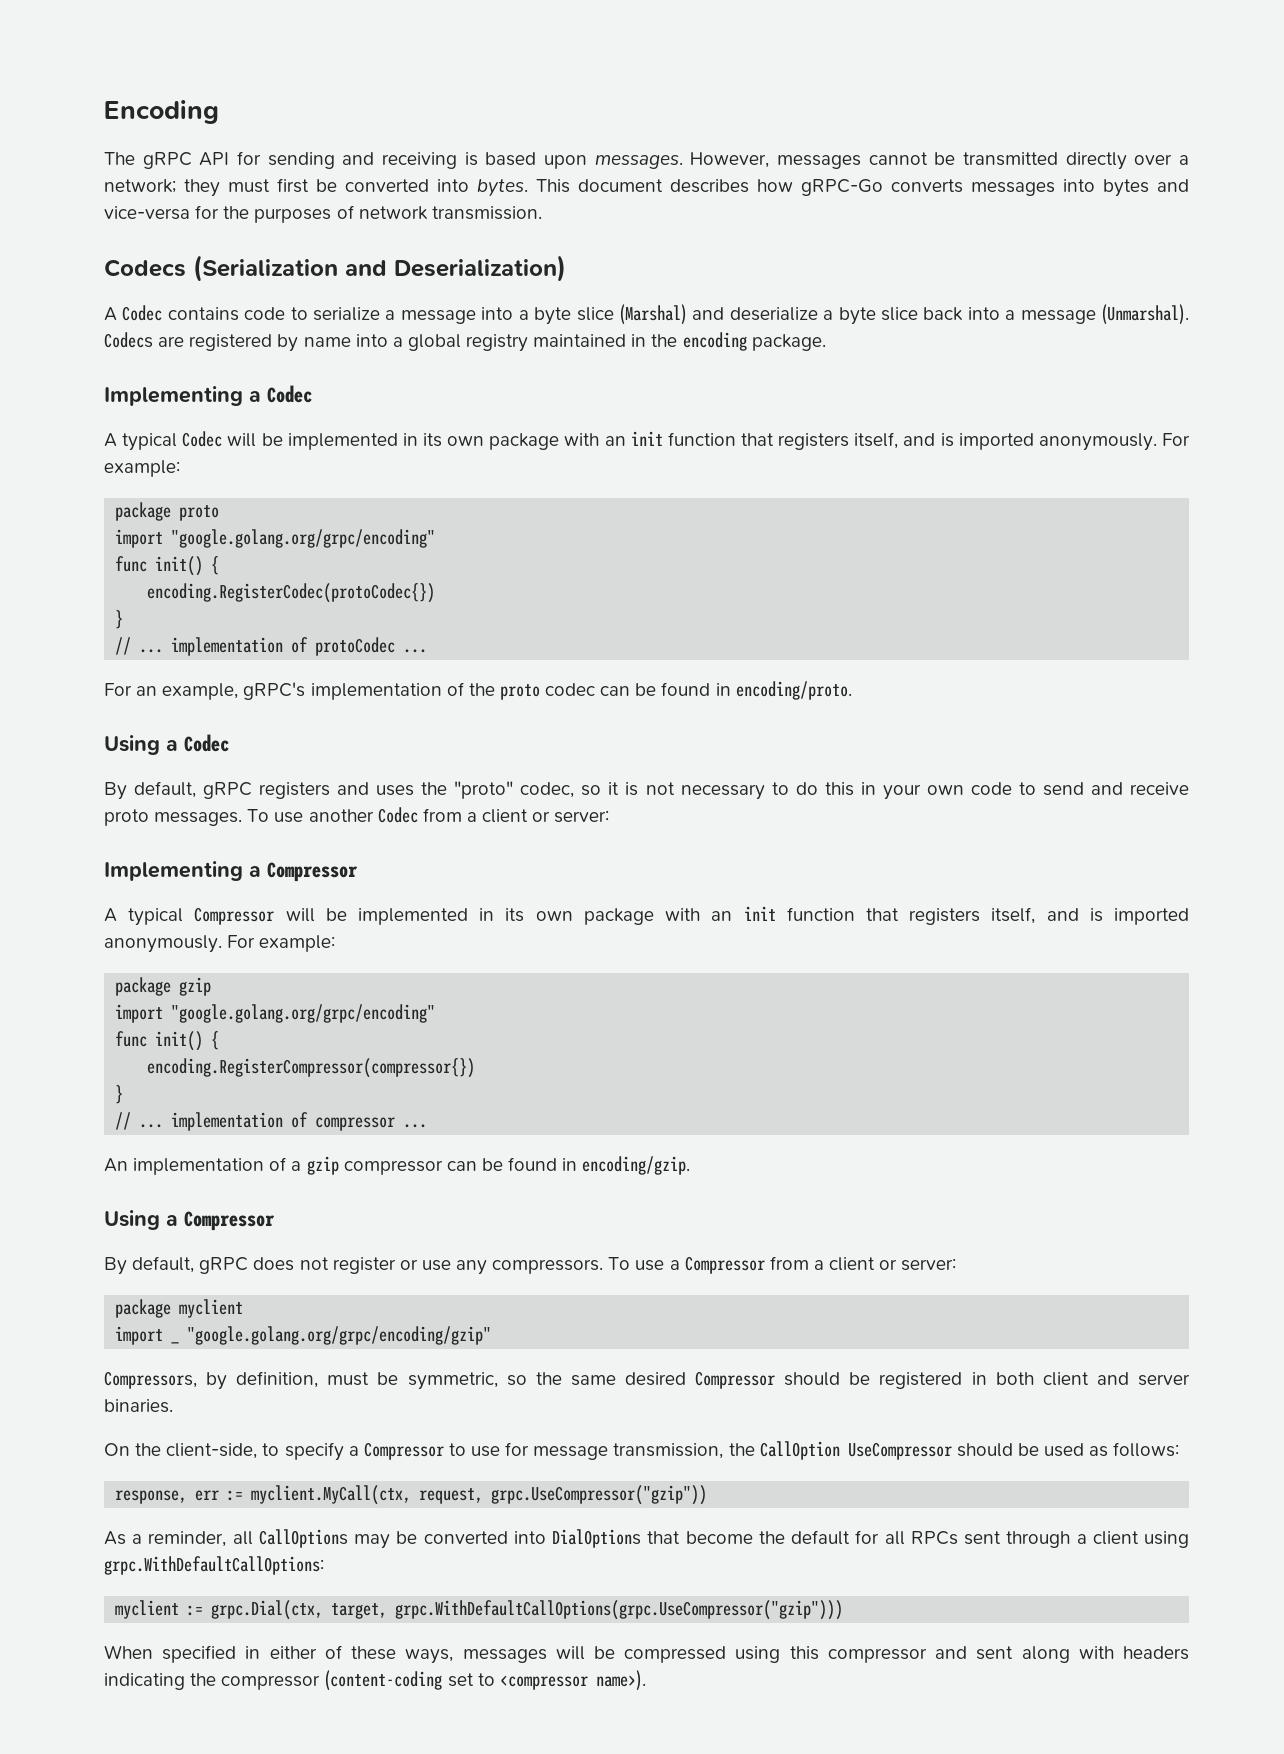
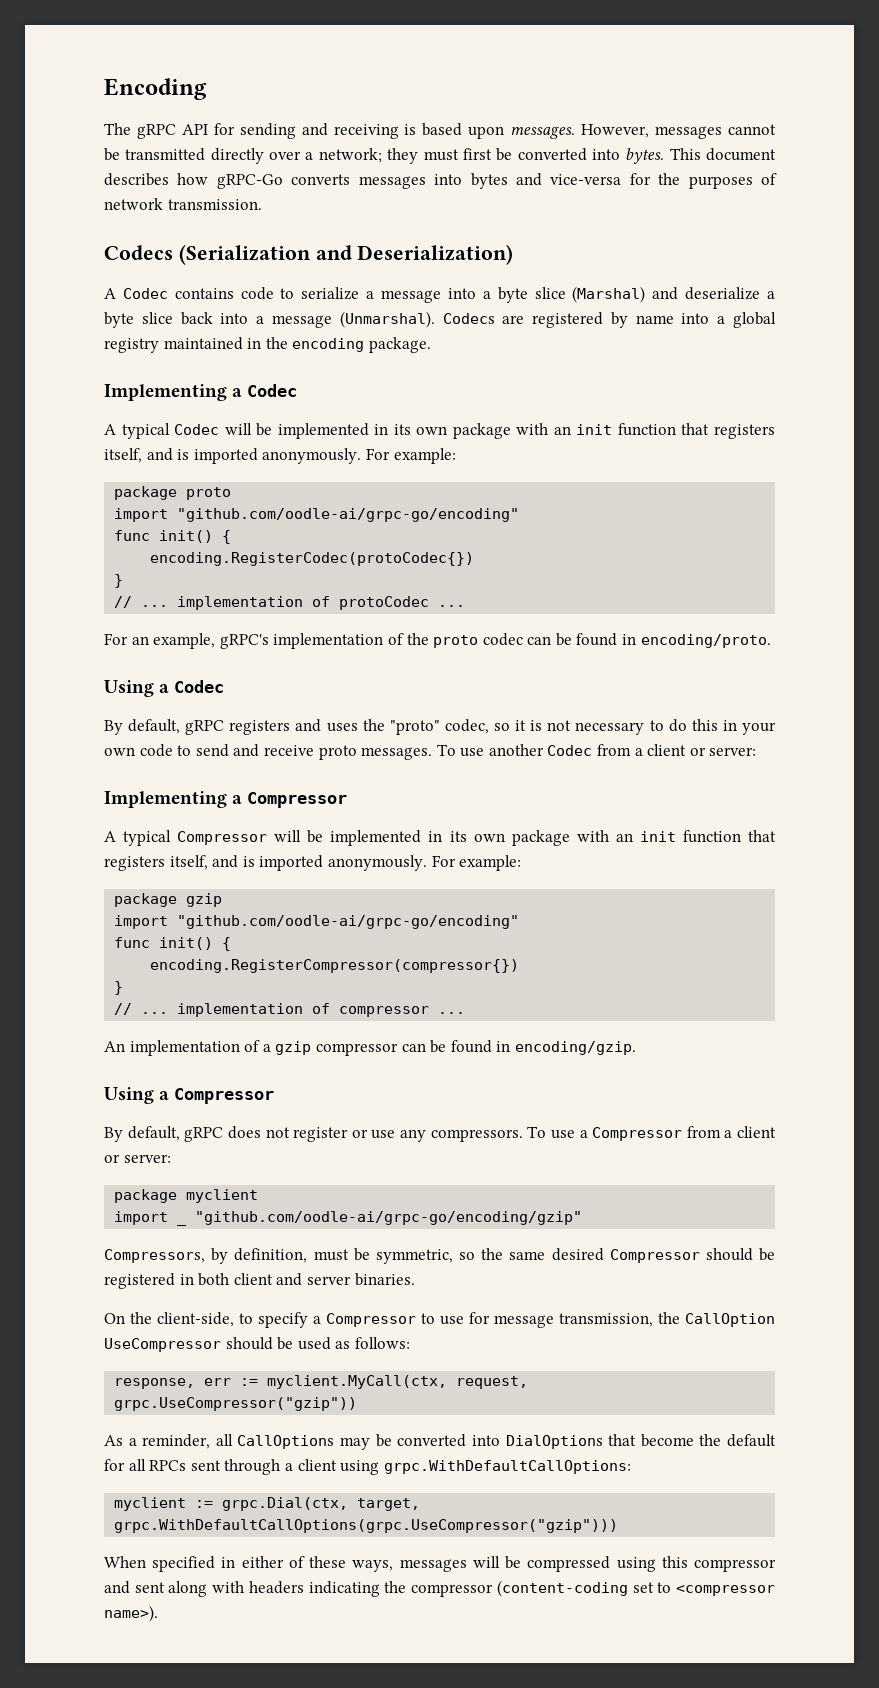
  package proto
- import "google.golang.org/grpc/encoding"
+ import "github.com/oodle-ai/grpc-go/encoding"
  package gzip
- import "google.golang.org/grpc/encoding"
+ import "github.com/oodle-ai/grpc-go/encoding"
- import _ "google.golang.org/grpc/encoding/gzip"
+ import _ "github.com/oodle-ai/grpc-go/encoding/gzip"

